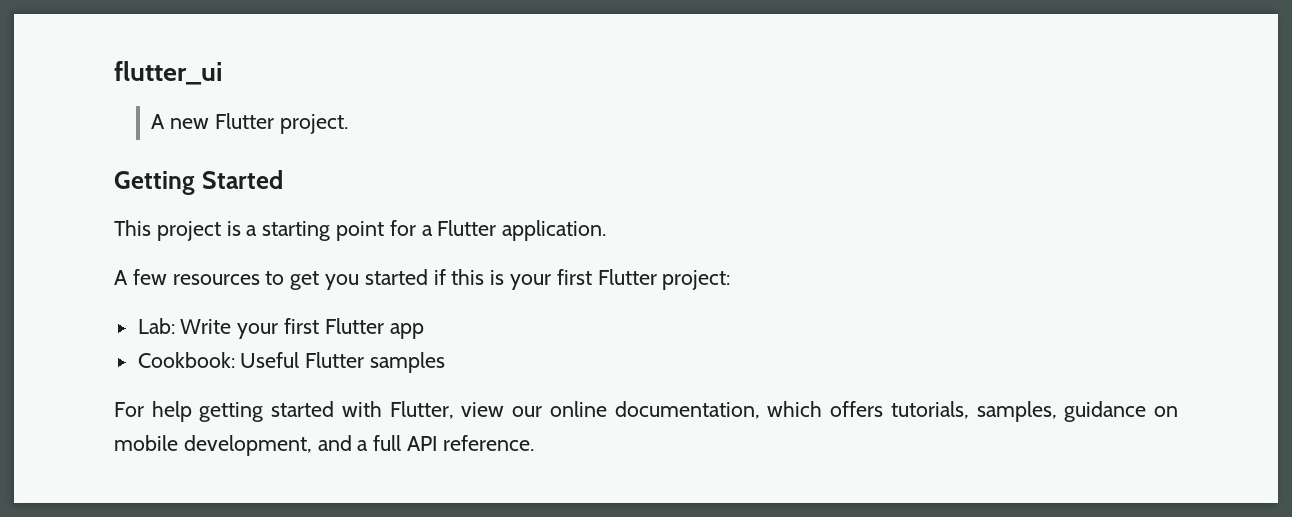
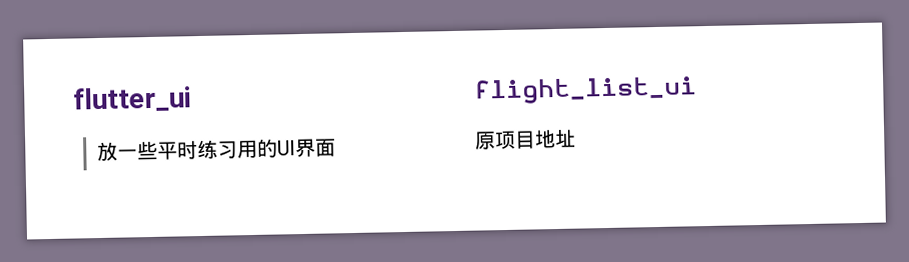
- A new Flutter project.
- Getting Started
- This project is a starting point for a Flutter application.
- A few resources to get you started if this is your first Flutter project:
- Lab: Write your first Flutter app
- Cookbook: Useful Flutter samples
- For help getting started with Flutter, view our online documentation, which offers tutorials, samples, guidance on mobile development, and a full API reference.
+ 放一些平时练习用的UI界面
+ flight_list_ui
+ 原项目地址

